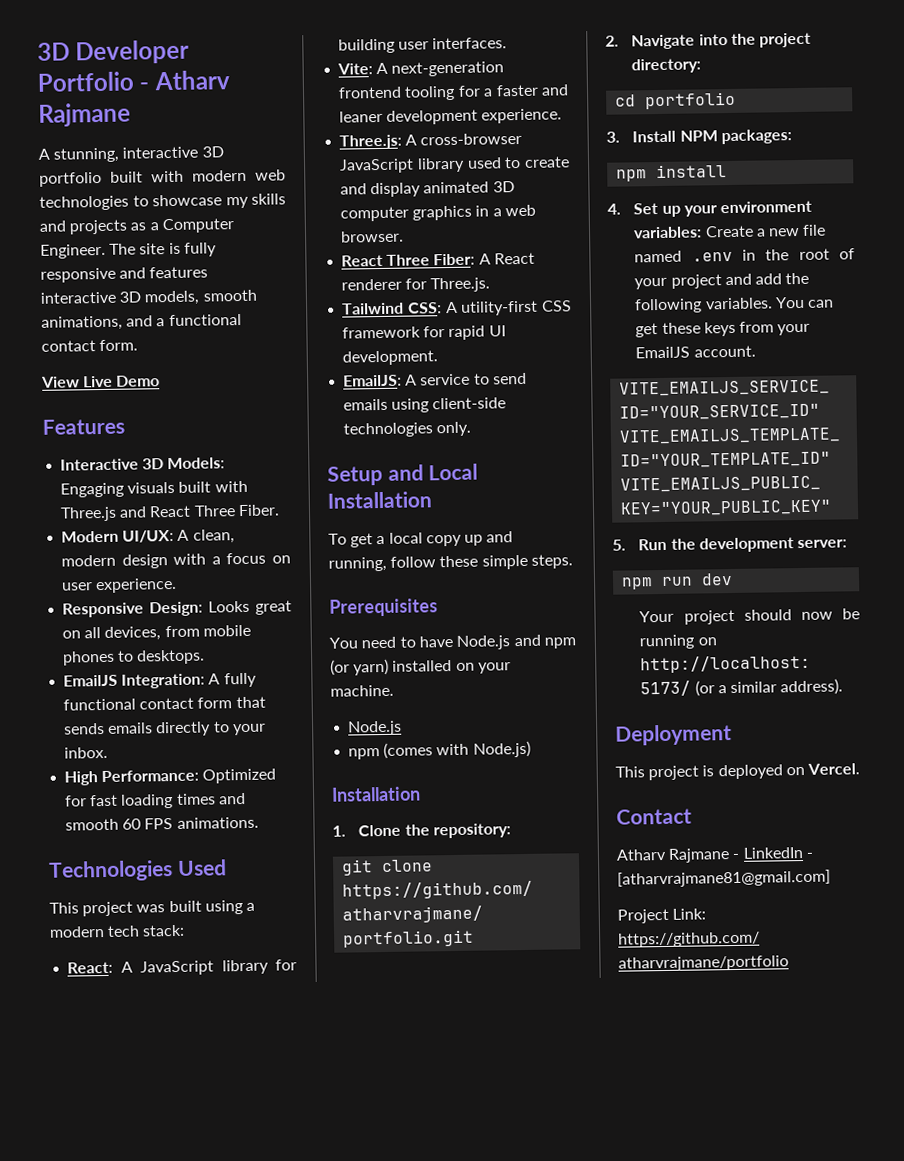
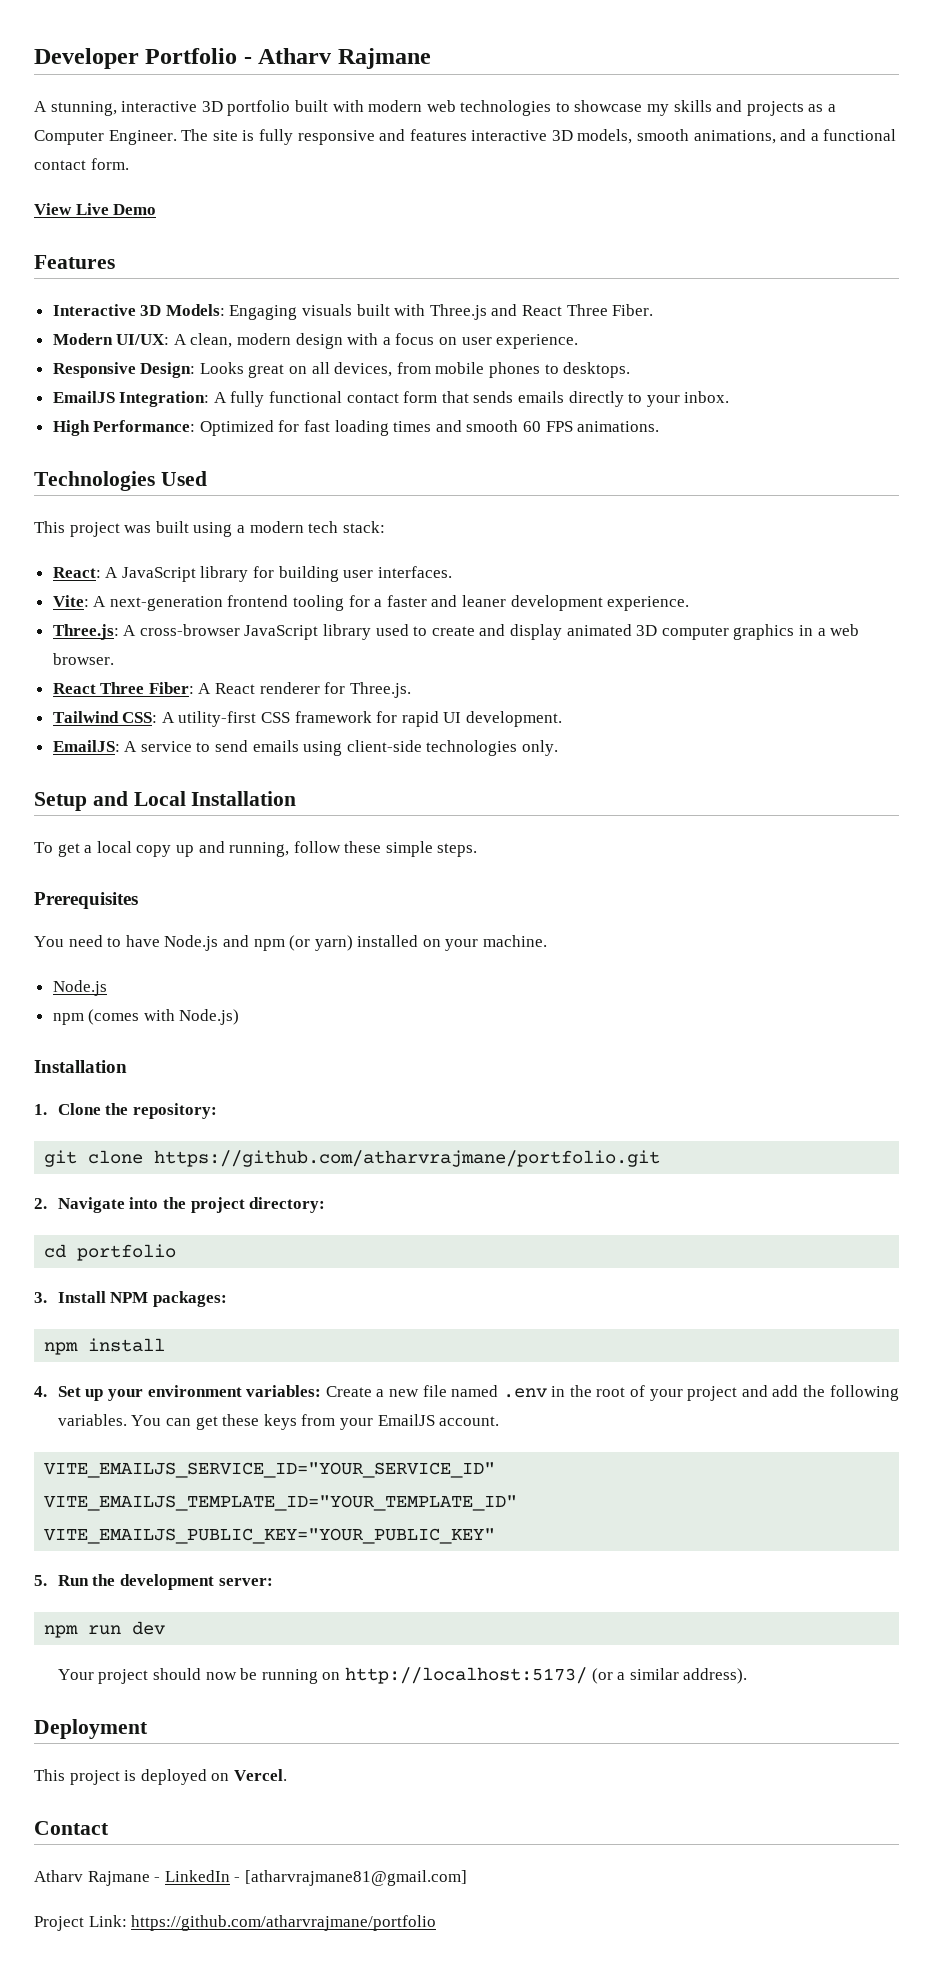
- 3D Developer Portfolio - Atharv Rajmane
+ Developer Portfolio - Atharv Rajmane

